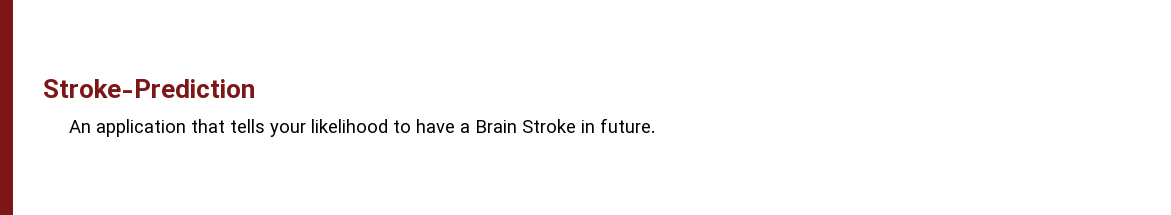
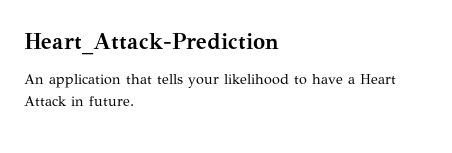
- Stroke-Prediction
+ Heart_Attack-Prediction
- An application that tells your likelihood to have a Brain Stroke in future.
+ An application that tells your likelihood to have a Heart Attack in future.

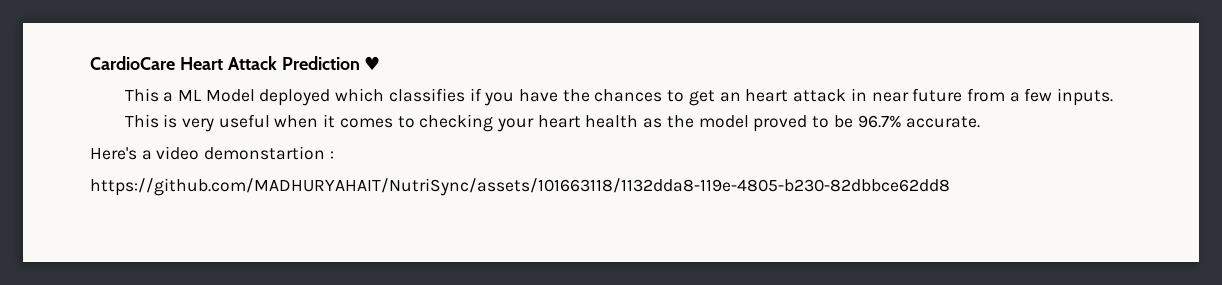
- Heart_Attack-Prediction
- An application that tells your likelihood to have a Heart Attack in future.
+ CardioCare Heart Attack Prediction ♥
+ This a ML Model deployed which classifies if you have the chances to get an heart attack in near future from a few inputs.
+ This is very useful when it comes to checking your heart health as the model proved to be 96.7% accurate.
+ Here's a video demonstartion :
+ https://github.com/MADHURYAHAIT/NutriSync/assets/101663118/1132dda8-119e-4805-b230-82dbbce62dd8

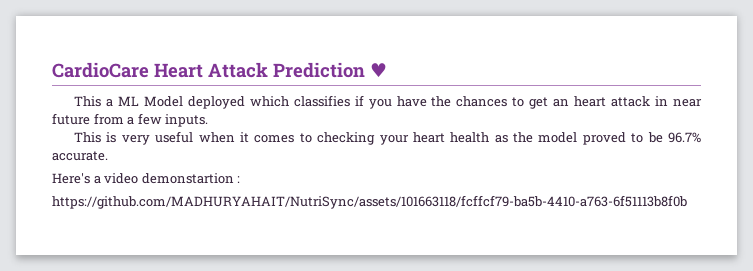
- https://github.com/MADHURYAHAIT/NutriSync/assets/101663118/1132dda8-119e-4805-b230-82dbbce62dd8
+ https://github.com/MADHURYAHAIT/NutriSync/assets/101663118/fcffcf79-ba5b-4410-a763-6f51113b8f0b

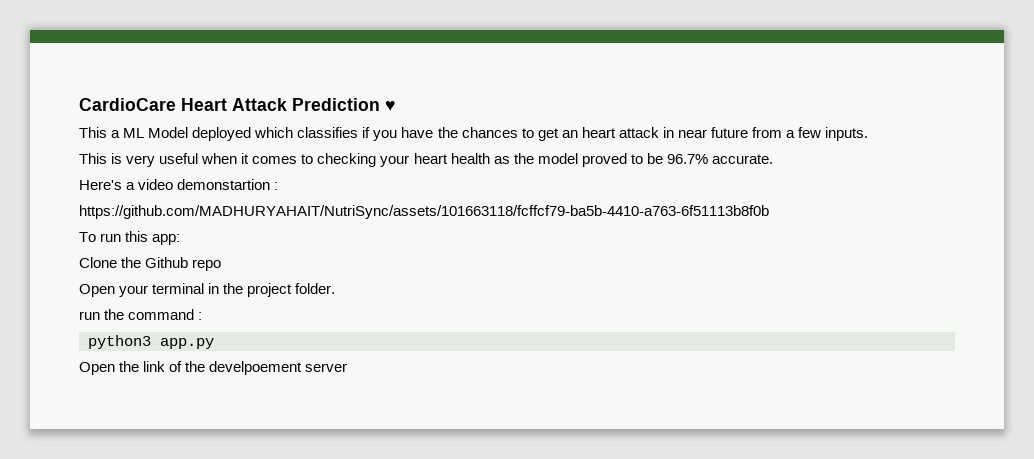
+ To run this app:
+ Clone the Github repo
+ Open your terminal in the project folder.
+ run the command :
+ python3 app.py
+ Open the link of the develpoement server

